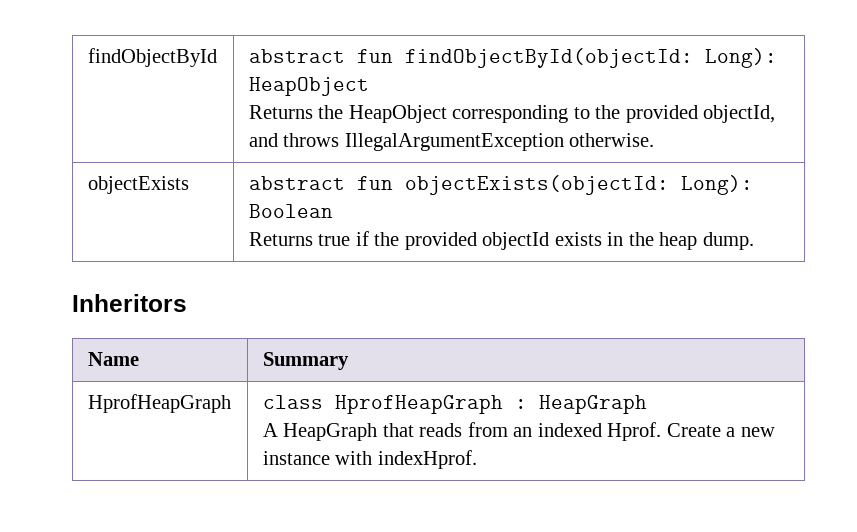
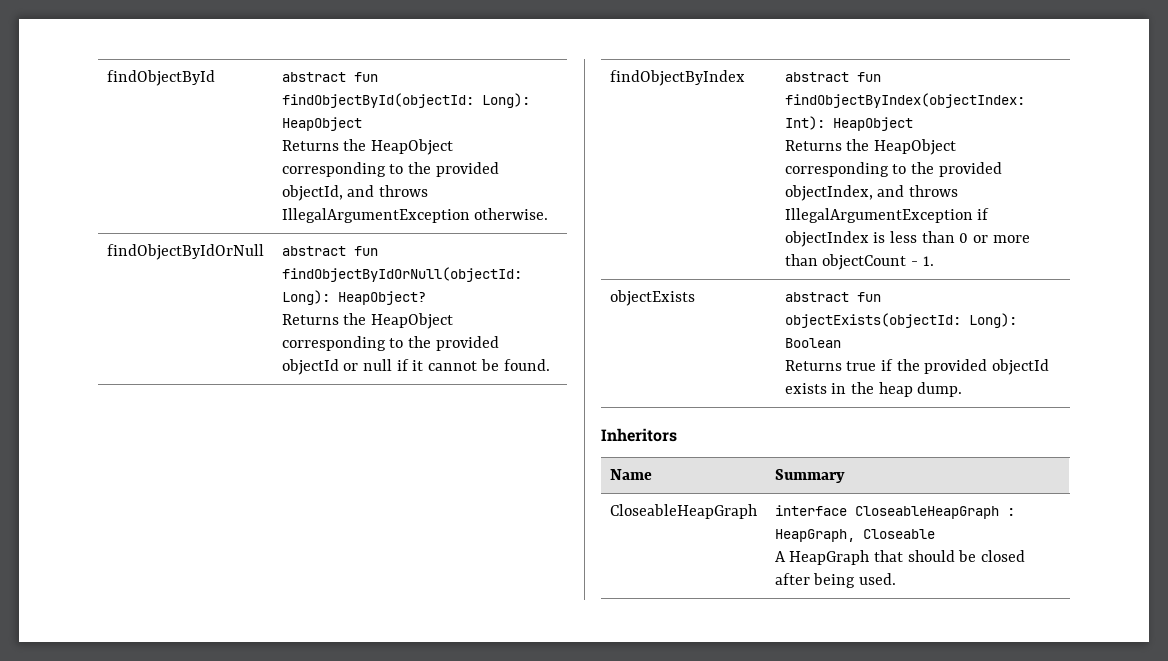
+ findObjectByIdOrNull | abstract fun findObjectByIdOrNull(objectId: Long): HeapObject?
+ Returns the HeapObject corresponding to the provided objectId or null if it cannot be found.
+ findObjectByIndex | abstract fun findObjectByIndex(objectIndex: Int): HeapObject
+ Returns the HeapObject corresponding to the provided objectIndex, and throws IllegalArgumentException if objectIndex is less than 0 or more than objectCount - 1.
- HprofHeapGraph | class HprofHeapGraph : HeapGraph
- A HeapGraph that reads from an indexed Hprof. Create a new instance with indexHprof.
+ CloseableHeapGraph | interface CloseableHeapGraph : HeapGraph, Closeable
+ A HeapGraph that should be closed after being used.

